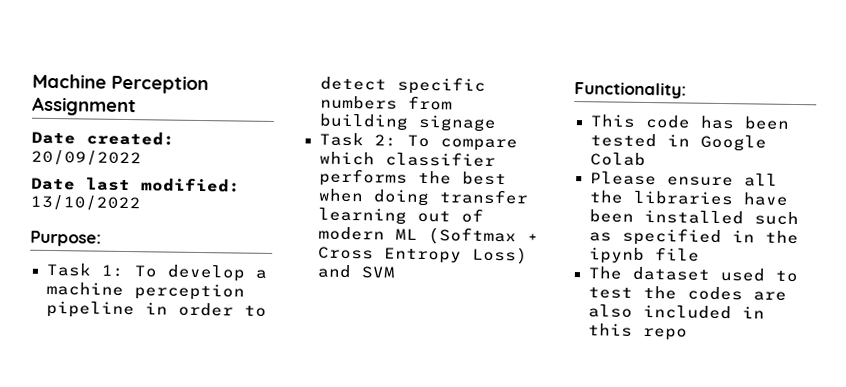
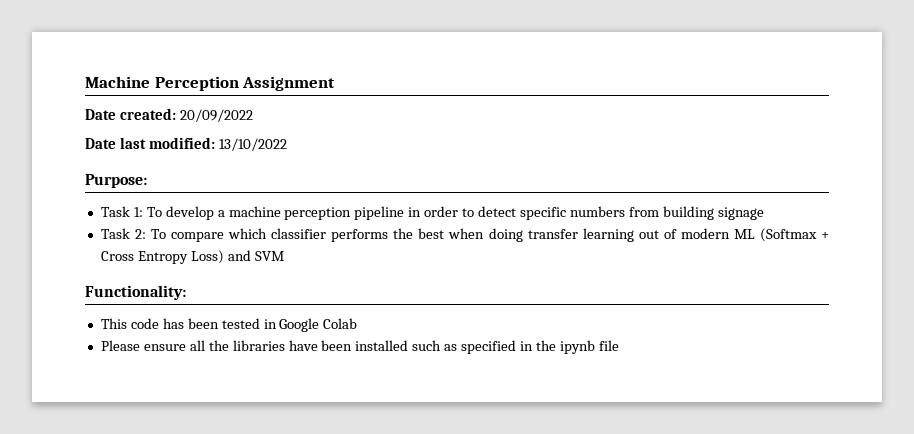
- The dataset used to test the codes are also included in this repo

